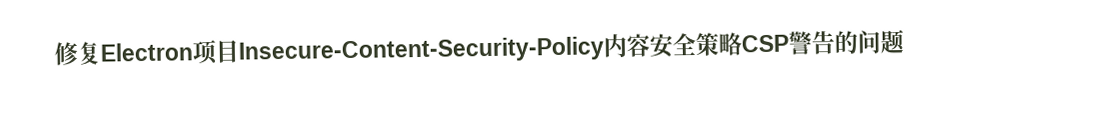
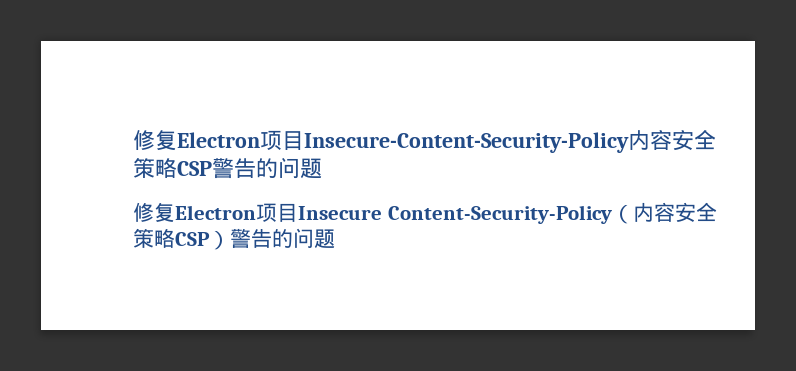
+ 修复Electron项目Insecure Content-Security-Policy（内容安全策略CSP）警告的问题

